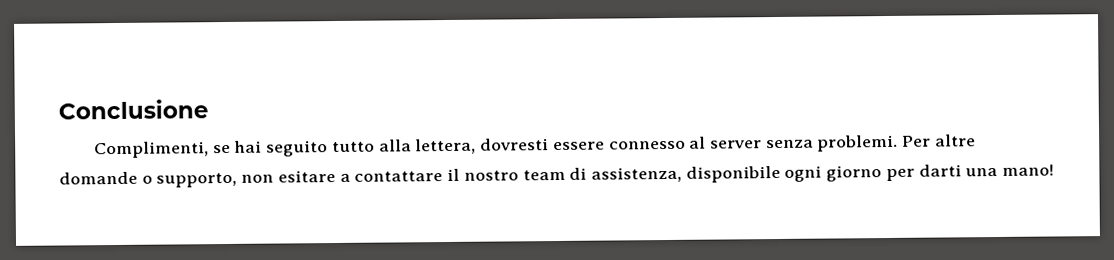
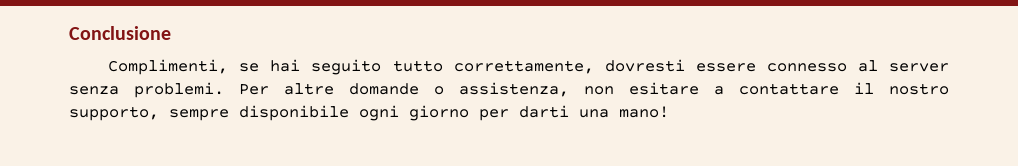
- Complimenti, se hai seguito tutto alla lettera, dovresti essere connesso al server senza problemi.
+ Complimenti, se hai seguito tutto correttamente, dovresti essere connesso al server senza problemi.
- Per altre domande o supporto, non esitare a contattare il nostro team di assistenza, disponibile ogni giorno per darti una mano!
+ Per altre domande o assistenza, non esitare a contattare il nostro supporto, sempre disponibile ogni giorno per darti una mano!

